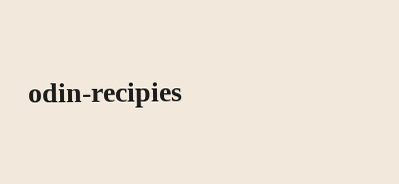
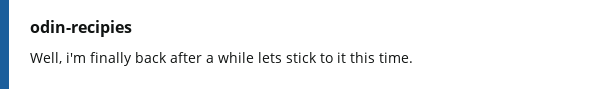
+ Well, i'm finally back after a while lets stick to it this time.

